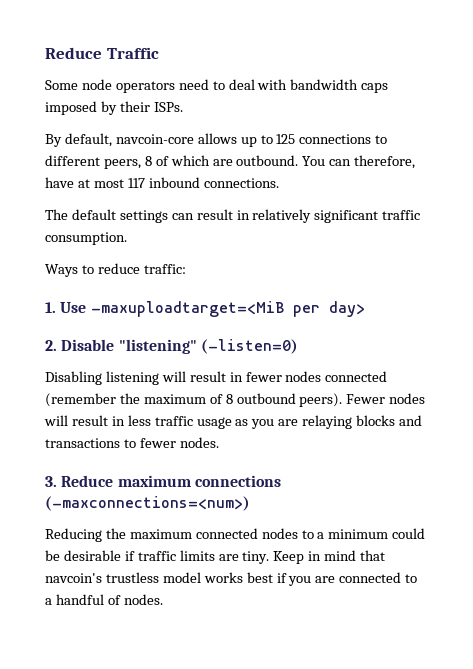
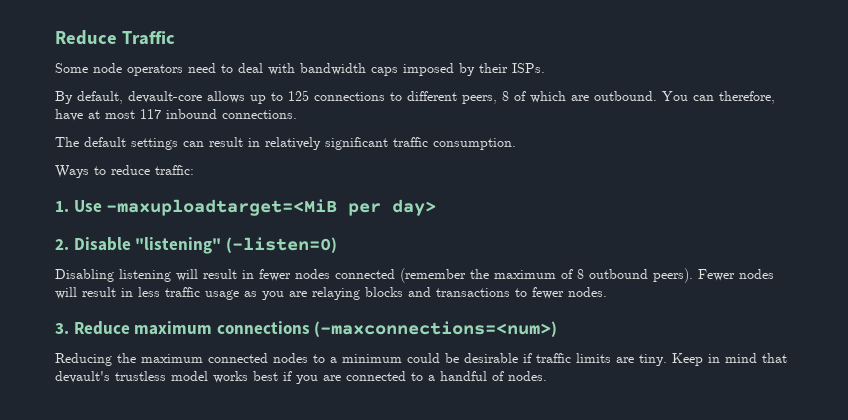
- By default, navcoin-core allows up to 125 connections to different peers, 8 of which are outbound.
+ By default, devault-core allows up to 125 connections to different peers, 8 of which are outbound.
- Keep in mind that navcoin's trustless model works best if you are connected to a handful of nodes.
+ Keep in mind that devault's trustless model works best if you are connected to a handful of nodes.

